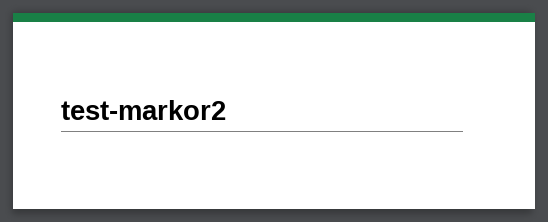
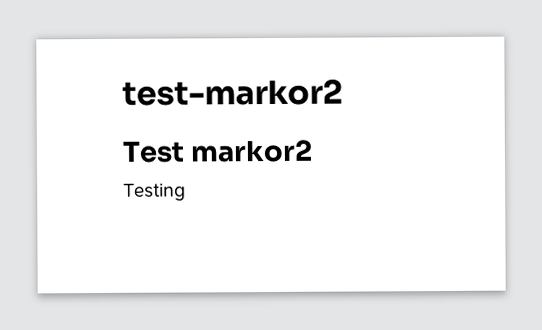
+ Test markor2
+ Testing

